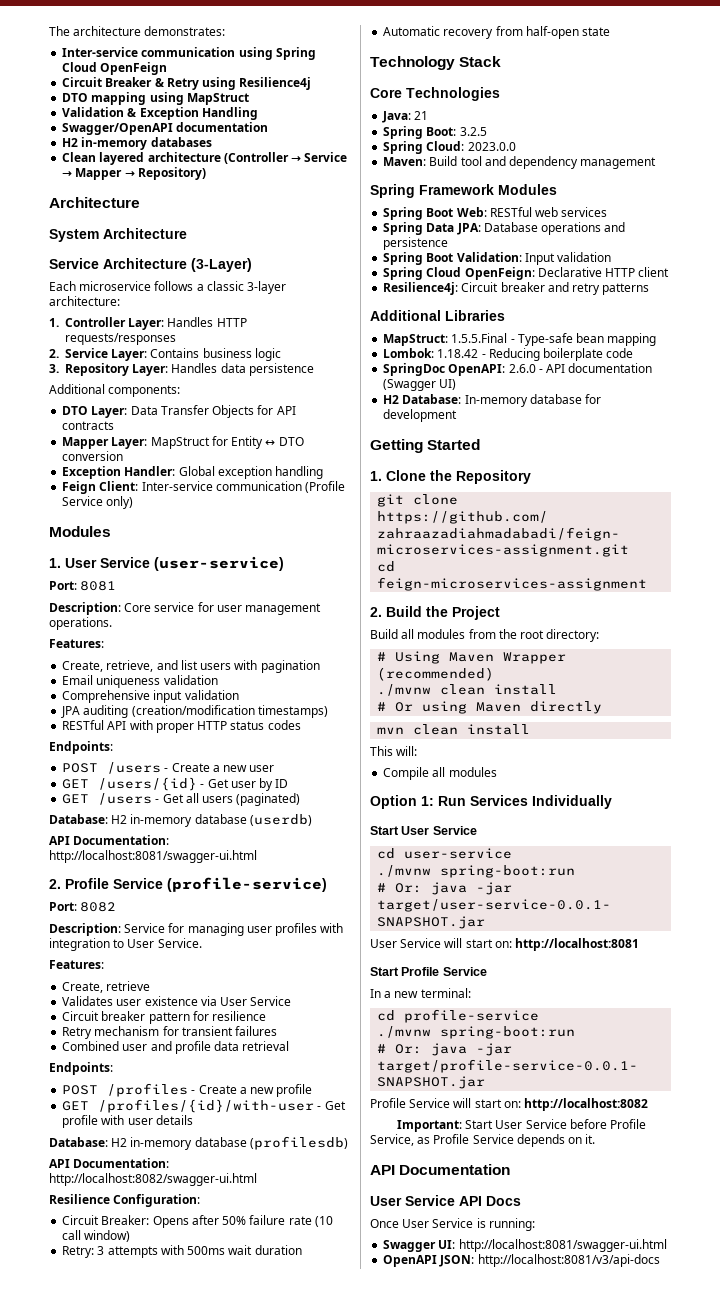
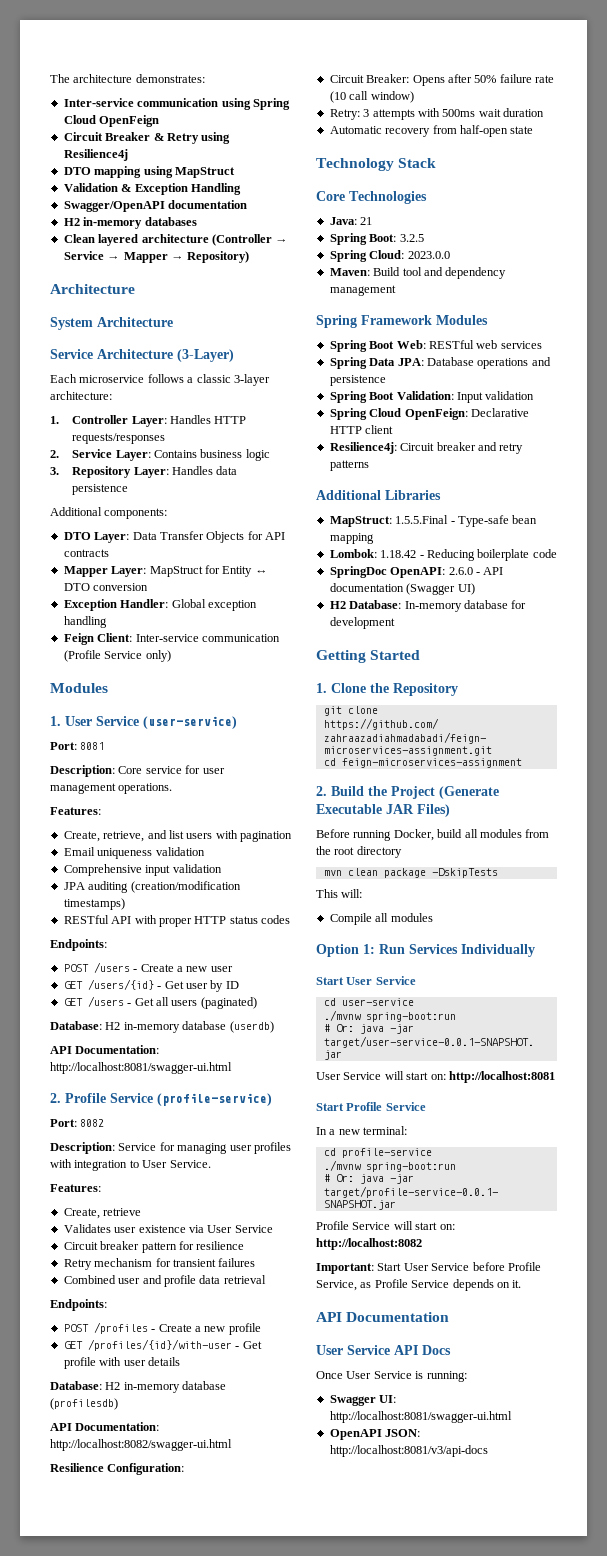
- 2. Build the Project
- Build all modules from the root directory:
- # Using Maven Wrapper (recommended)
- ./mvnw clean install
- # Or using Maven directly
+ 2. Build the Project (Generate Executable JAR Files)
+ Before running Docker, build all modules from the root directory
- mvn clean install
+ mvn clean package -DskipTests

